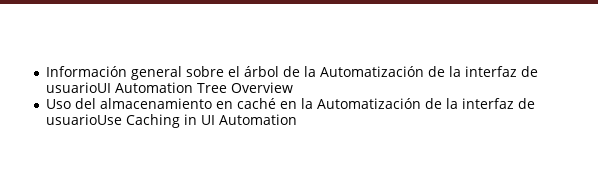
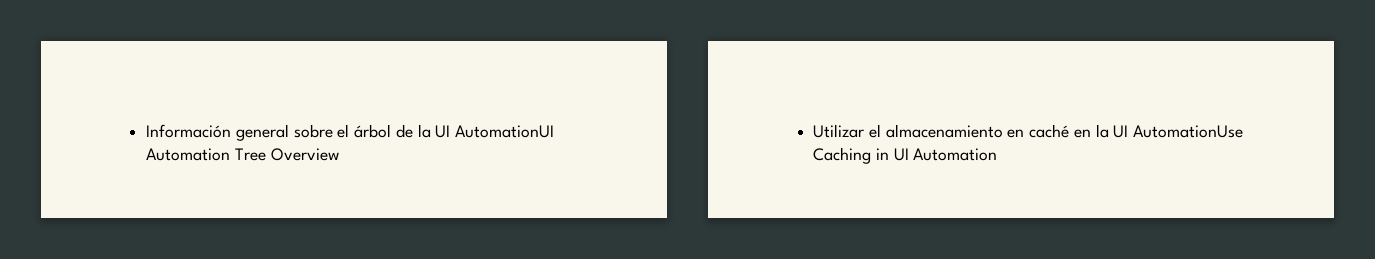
- Información general sobre el árbol de la Automatización de la interfaz de usuarioUI Automation Tree Overview
+ Información general sobre el árbol de la UI AutomationUI Automation Tree Overview
- Uso del almacenamiento en caché en la Automatización de la interfaz de usuarioUse Caching in UI Automation
+ Utilizar el almacenamiento en caché en la UI AutomationUse Caching in UI Automation

